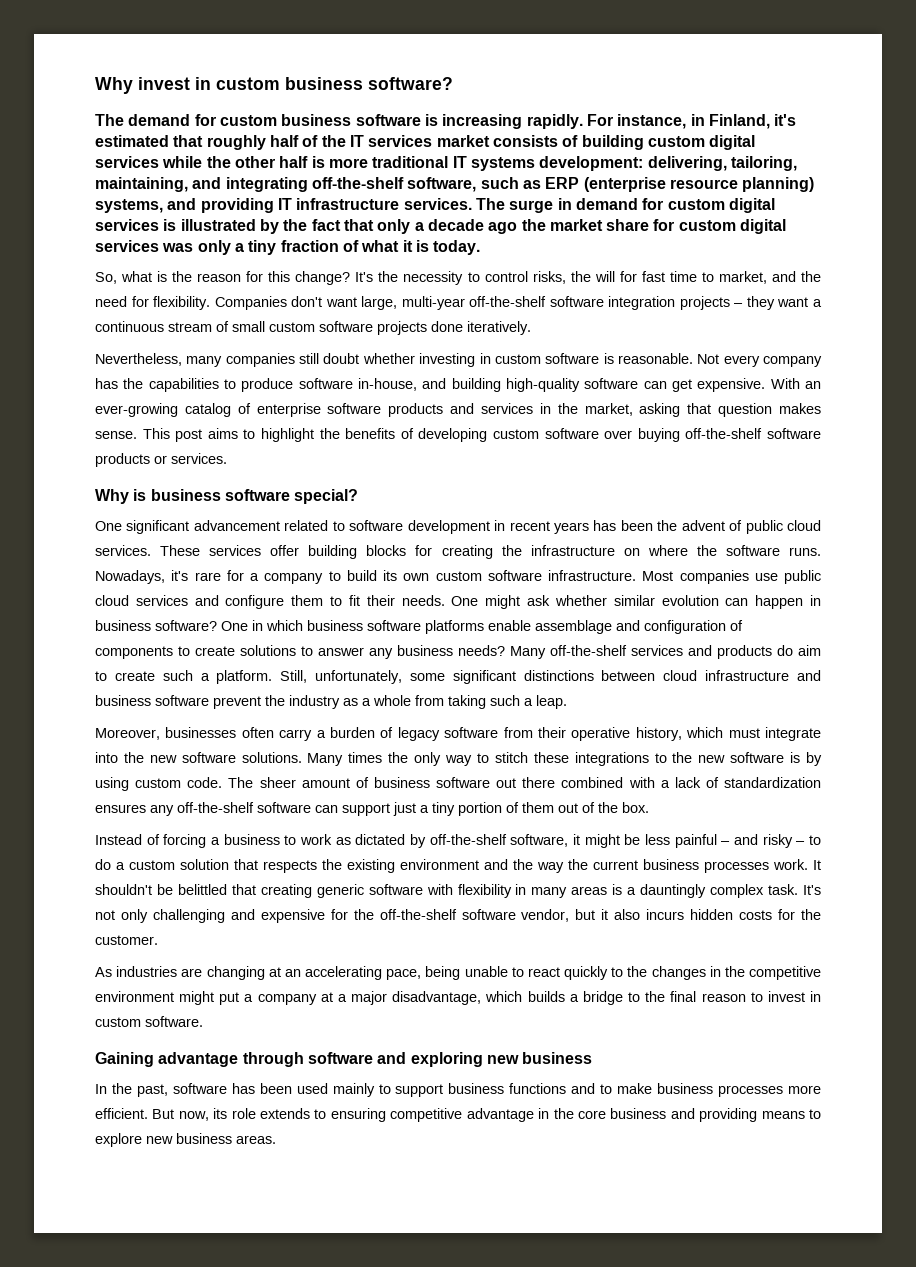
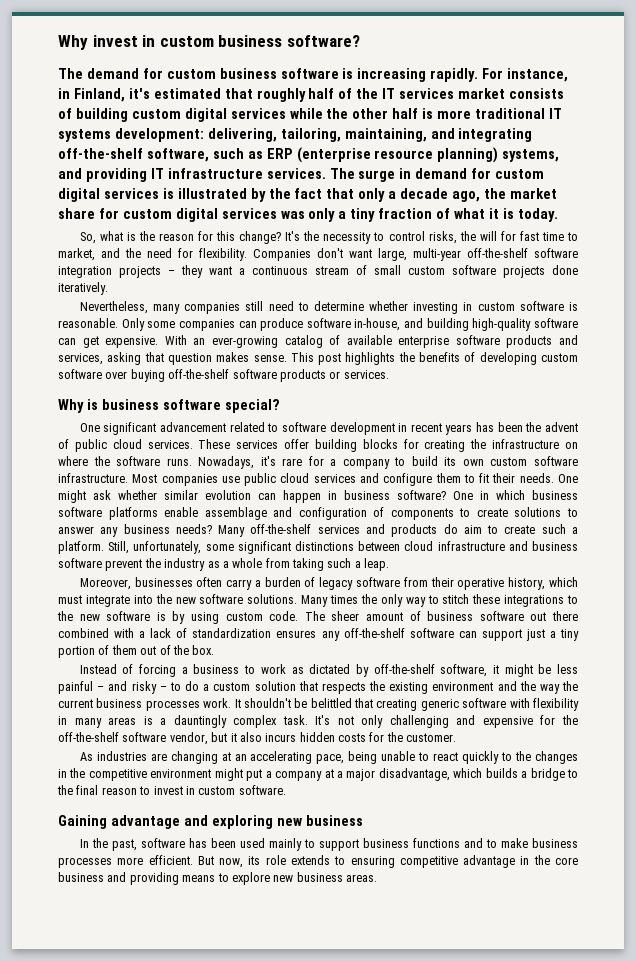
- The surge in demand for custom digital services is illustrated by the fact that only a decade ago the market share for custom digital services was only a tiny fraction of what it is today.
+ The surge in demand for custom digital services is illustrated by the fact that only a decade ago, the market share for custom digital services was only a tiny fraction of what it is today.
- Nevertheless, many companies still doubt whether investing in custom software is reasonable.
+ Nevertheless, many companies still need to determine whether investing in custom software is reasonable.
- Not every company has the capabilities to produce software in-house, and building high-quality software can get expensive.
+ Only some companies can produce software in-house, and building high-quality software can get expensive.
- With an ever-growing catalog of enterprise software products and services in the market, asking that question makes sense.
+ With an ever-growing catalog of available enterprise software products and services, asking that question makes sense.
- This post aims to highlight the benefits of developing custom software over buying off-the-shelf software products or services.
+ This post highlights the benefits of developing custom software over buying off-the-shelf software products or services.
- Gaining advantage through software and exploring new business
+ Gaining advantage and exploring new business

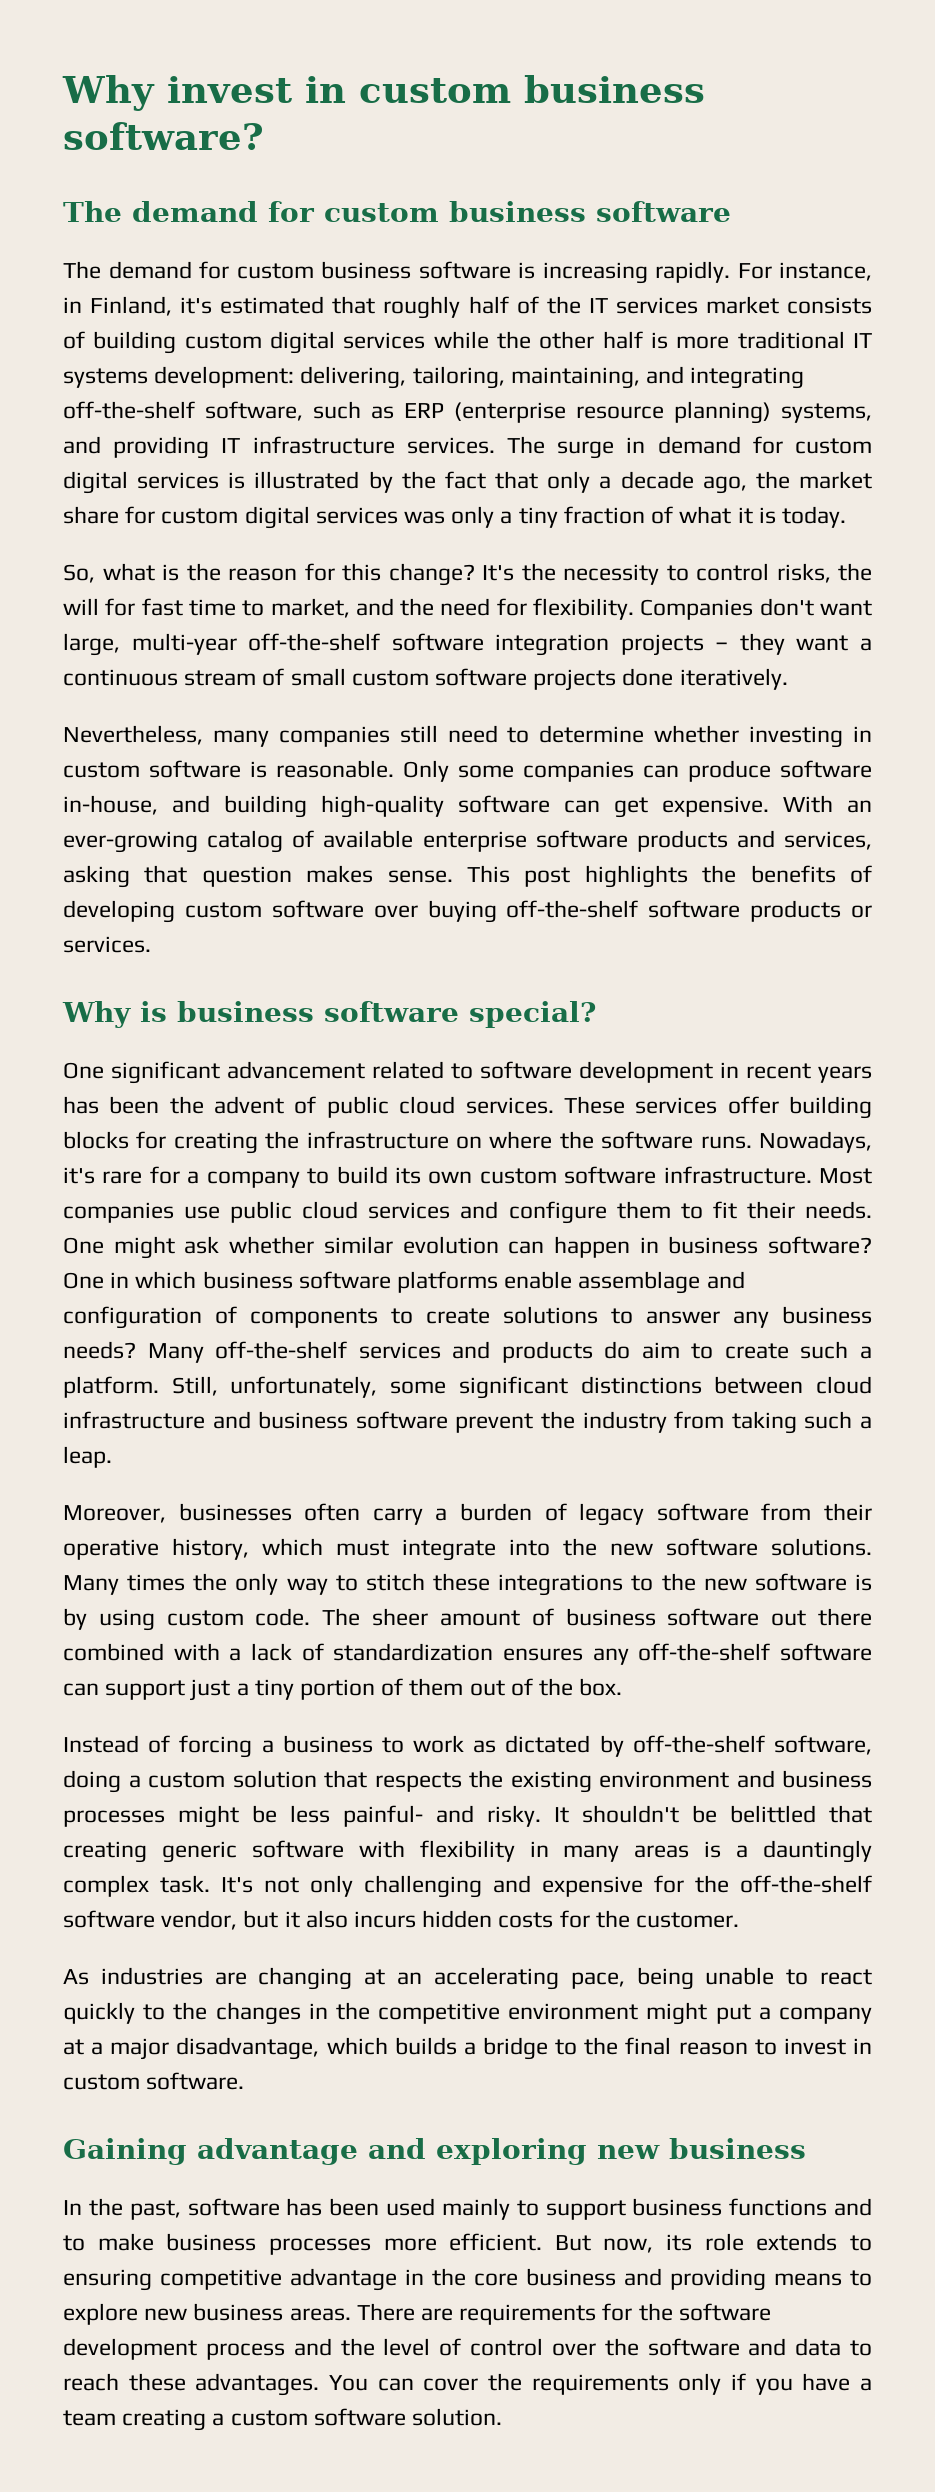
  Why invest in custom business software?
+ The demand for custom business software
- Still, unfortunately, some significant distinctions between cloud infrastructure and business software prevent the industry as a whole from taking such a leap.
+ Still, unfortunately, some significant distinctions between cloud infrastructure and business software prevent the industry from taking such a leap.
- Instead of forcing a business to work as dictated by off-the-shelf software, it might be less painful – and risky – to do a custom solution that respects the existing environment and the way the current business processes work.
+ Instead of forcing a business to work as dictated by off-the-shelf software, doing a custom solution that respects the existing environment and business processes might be less painful- and risky.
+ There are requirements for the software development process and the level of control over the software and data to reach these advantages. You can cover the requirements only if you have a team creating a custom software solution.

